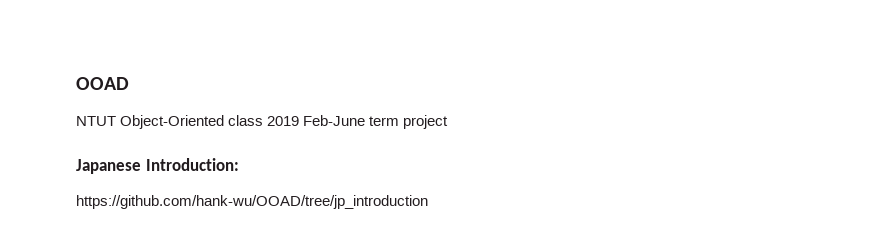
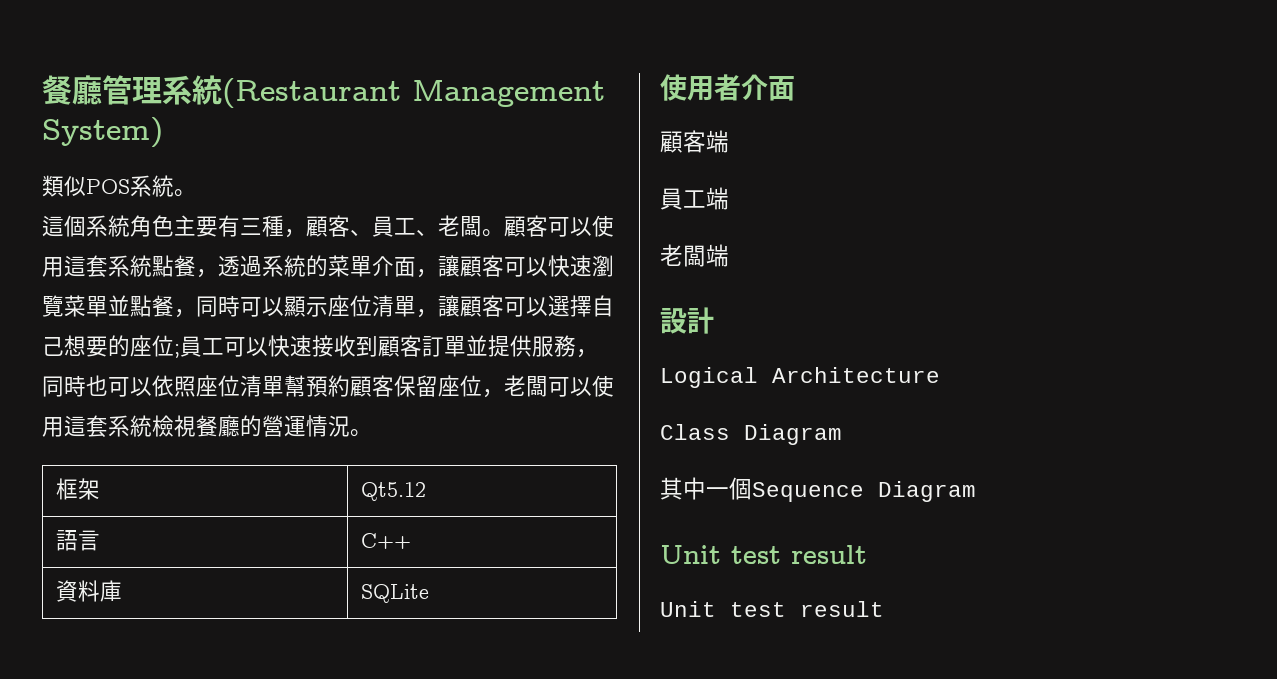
- OOAD
- NTUT Object-Oriented class 2019 Feb-June term project
- Japanese Introduction:
- https://github.com/hank-wu/OOAD/tree/jp_introduction
+ 餐廳管理系統(Restaurant Management System)
+ 類似POS系統。
+ 這個系統角色主要有三種，顧客、員工、老闆。顧客可以使用這套系統點餐，透過系統的菜單介面，讓顧客可以快速瀏覽菜單並點餐，同時可以顯示座位清單，讓顧客可以選擇自己想要的座位;員工可以快速接收到顧客訂單並提供服務，同時也可以依照座位清單幫預約顧客保留座位，老闆可以使用這套系統檢視餐廳的營運情況。
+ 框架 | Qt5.12
+ 語言 | C++
+ 資料庫 | SQLite
+ 使用者介面
+ 顧客端
+ 員工端
+ 老闆端
+ 設計
+ Logical Architecture
+ Class Diagram
+ 其中一個Sequence Diagram
+ Unit test result
+ Unit test result

